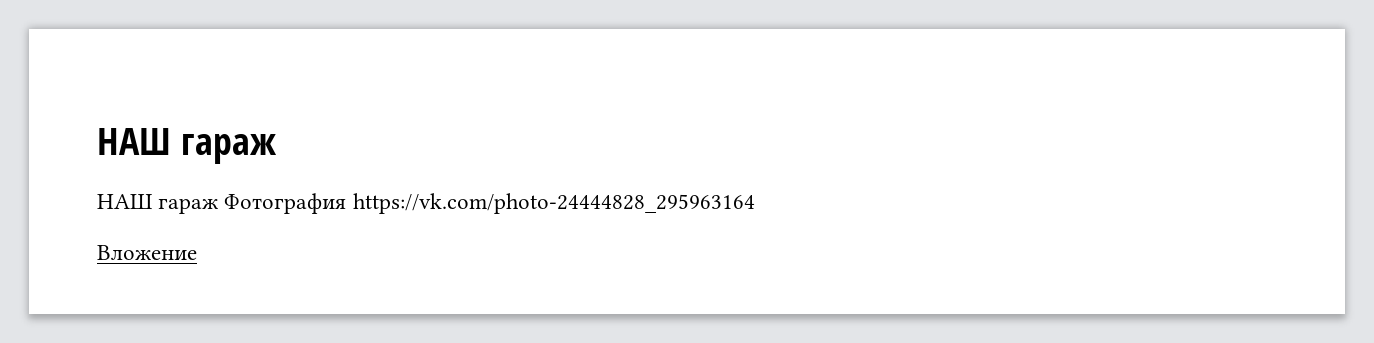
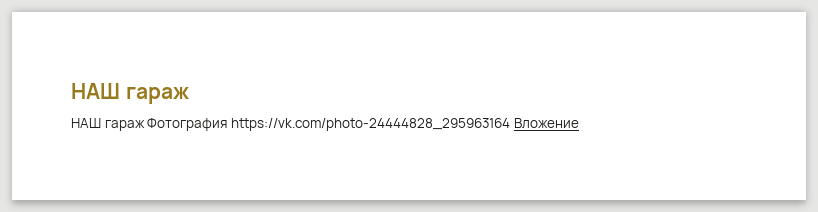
- НАШ гараж Фотография https://vk.com/photo-24444828_295963164
- Вложение
+ НАШ гараж Фотография https://vk.com/photo-24444828_295963164 Вложение

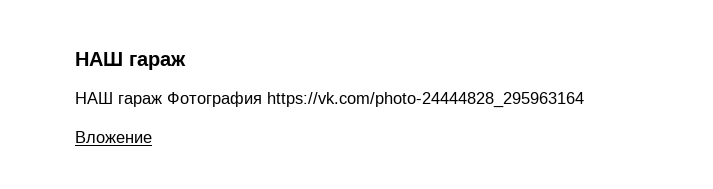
- НАШ гараж Фотография https://vk.com/photo-24444828_295963164 Вложение
+ НАШ гараж Фотография https://vk.com/photo-24444828_295963164
+ Вложение

